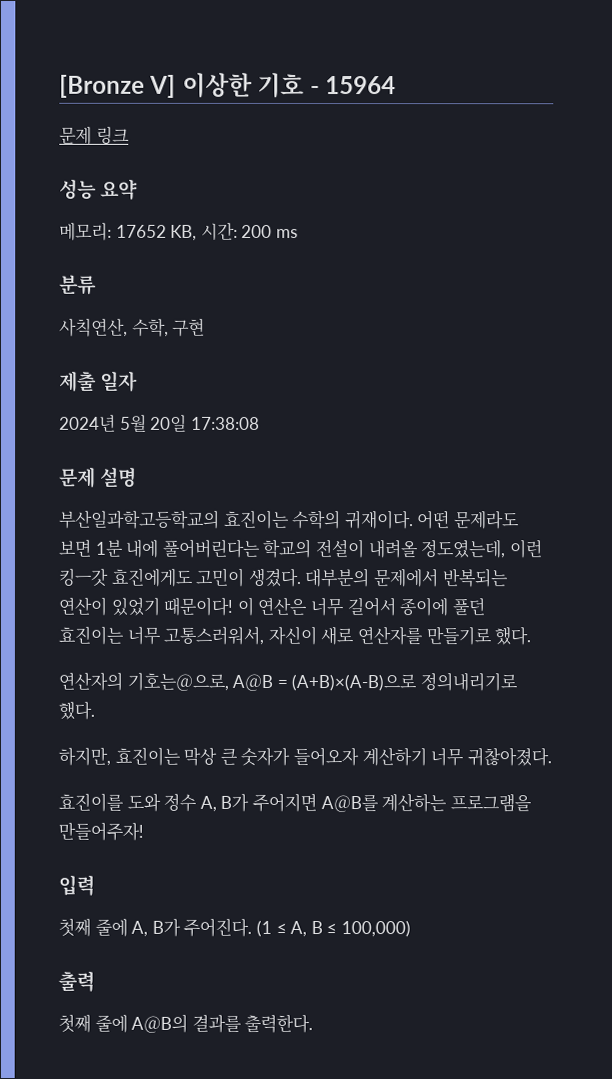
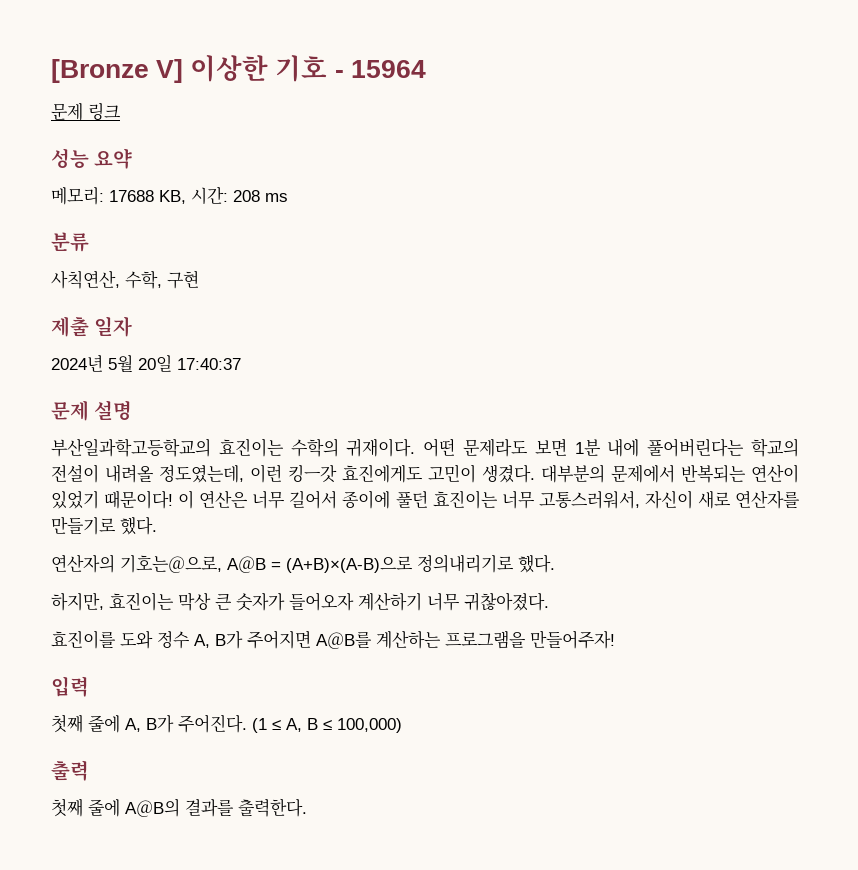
- 메모리: 17652 KB, 시간: 200 ms
+ 메모리: 17688 KB, 시간: 208 ms
- 2024년 5월 20일 17:38:08
+ 2024년 5월 20일 17:40:37

